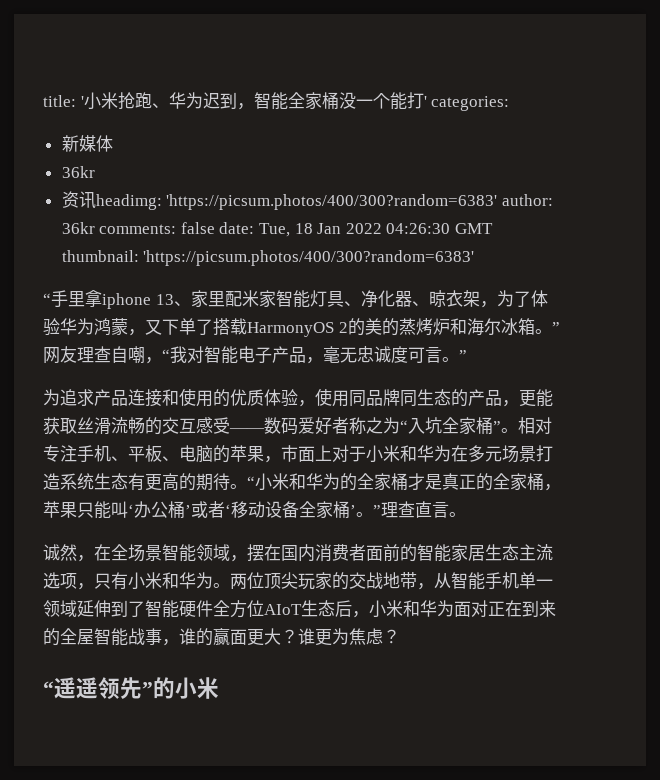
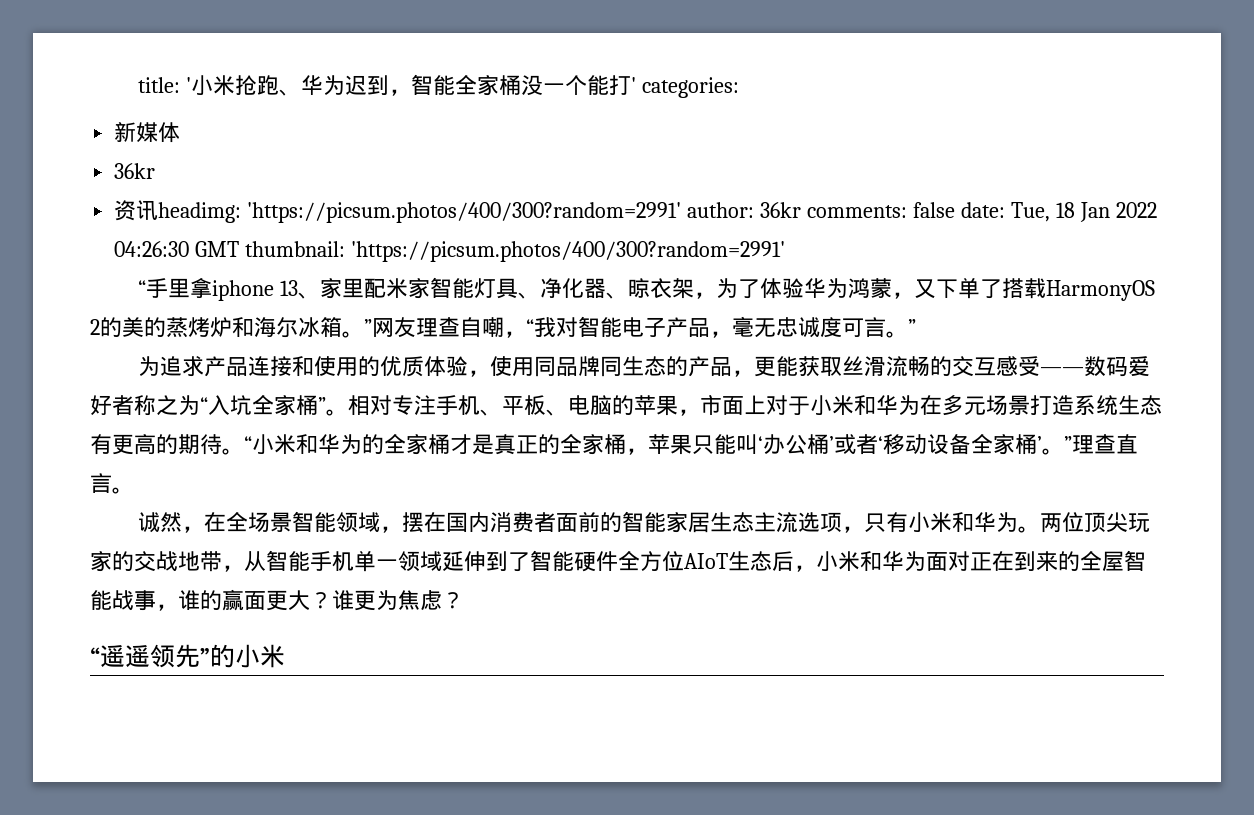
- 资讯headimg: 'https://picsum.photos/400/300?random=6383' author: 36kr comments: false date: Tue, 18 Jan 2022 04:26:30 GMT thumbnail: 'https://picsum.photos/400/300?random=6383'
+ 资讯headimg: 'https://picsum.photos/400/300?random=2991' author: 36kr comments: false date: Tue, 18 Jan 2022 04:26:30 GMT thumbnail: 'https://picsum.photos/400/300?random=2991'

